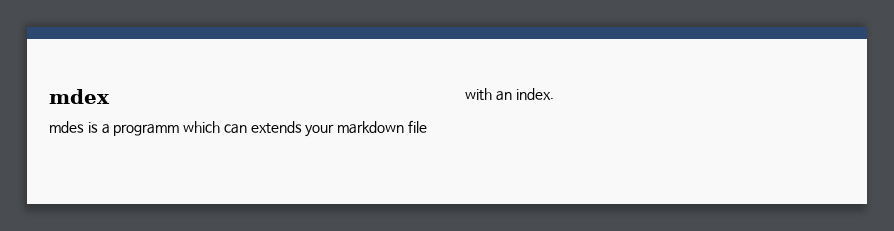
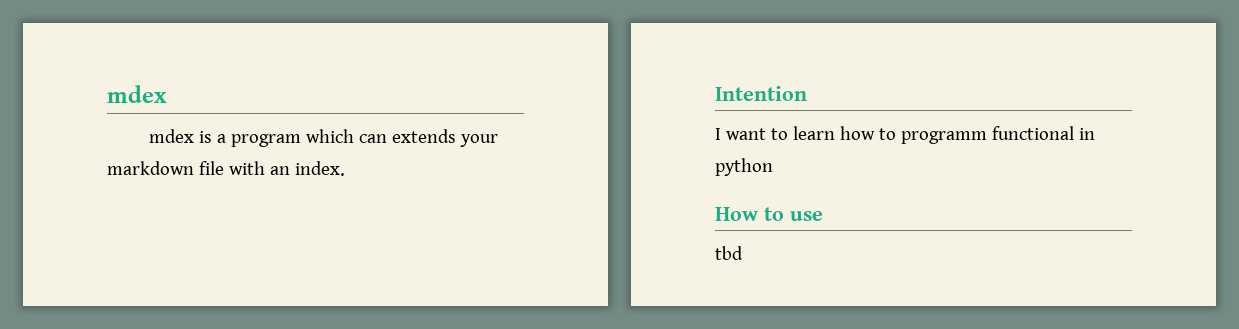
- mdes is a programm which can extends your markdown file with an index.
+ mdex is a program which can extends your markdown file with an index.
+ Intention
+ I want to learn how to programm functional in python
+ How to use
+ tbd

